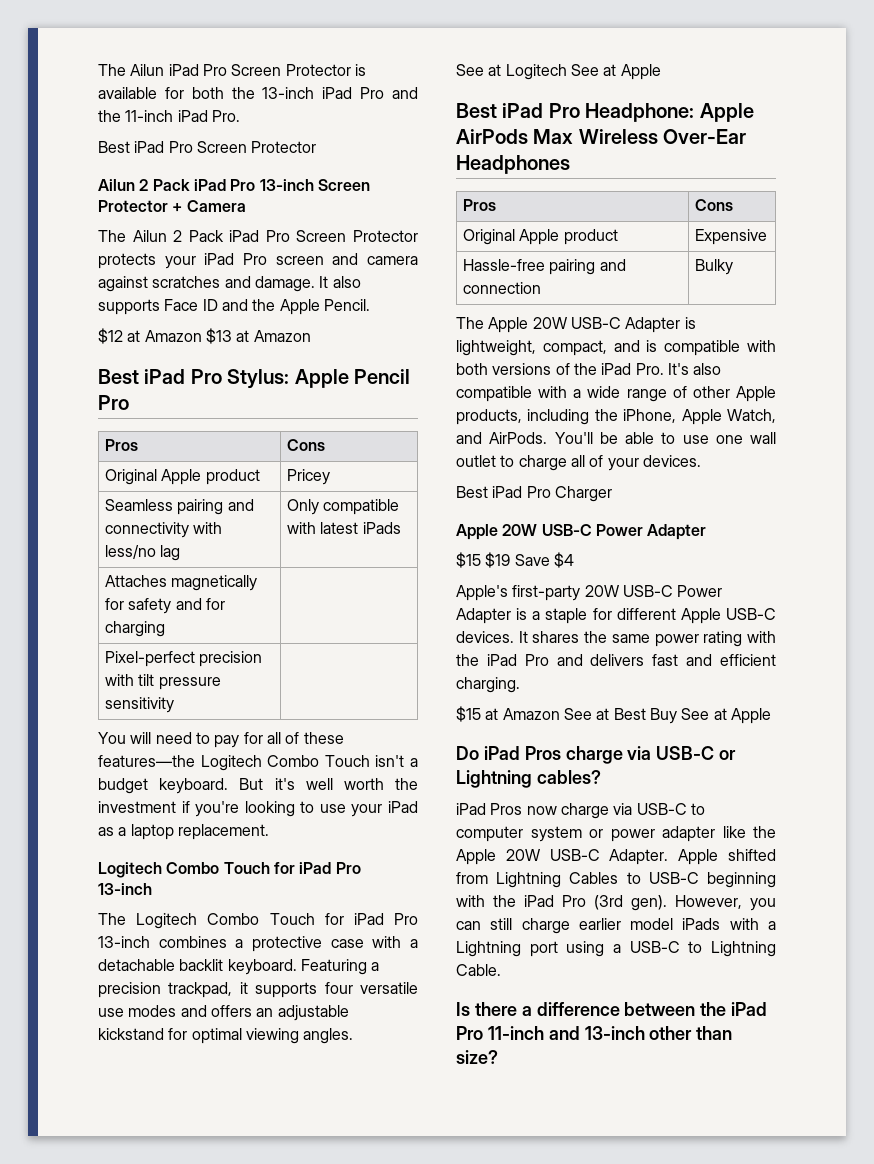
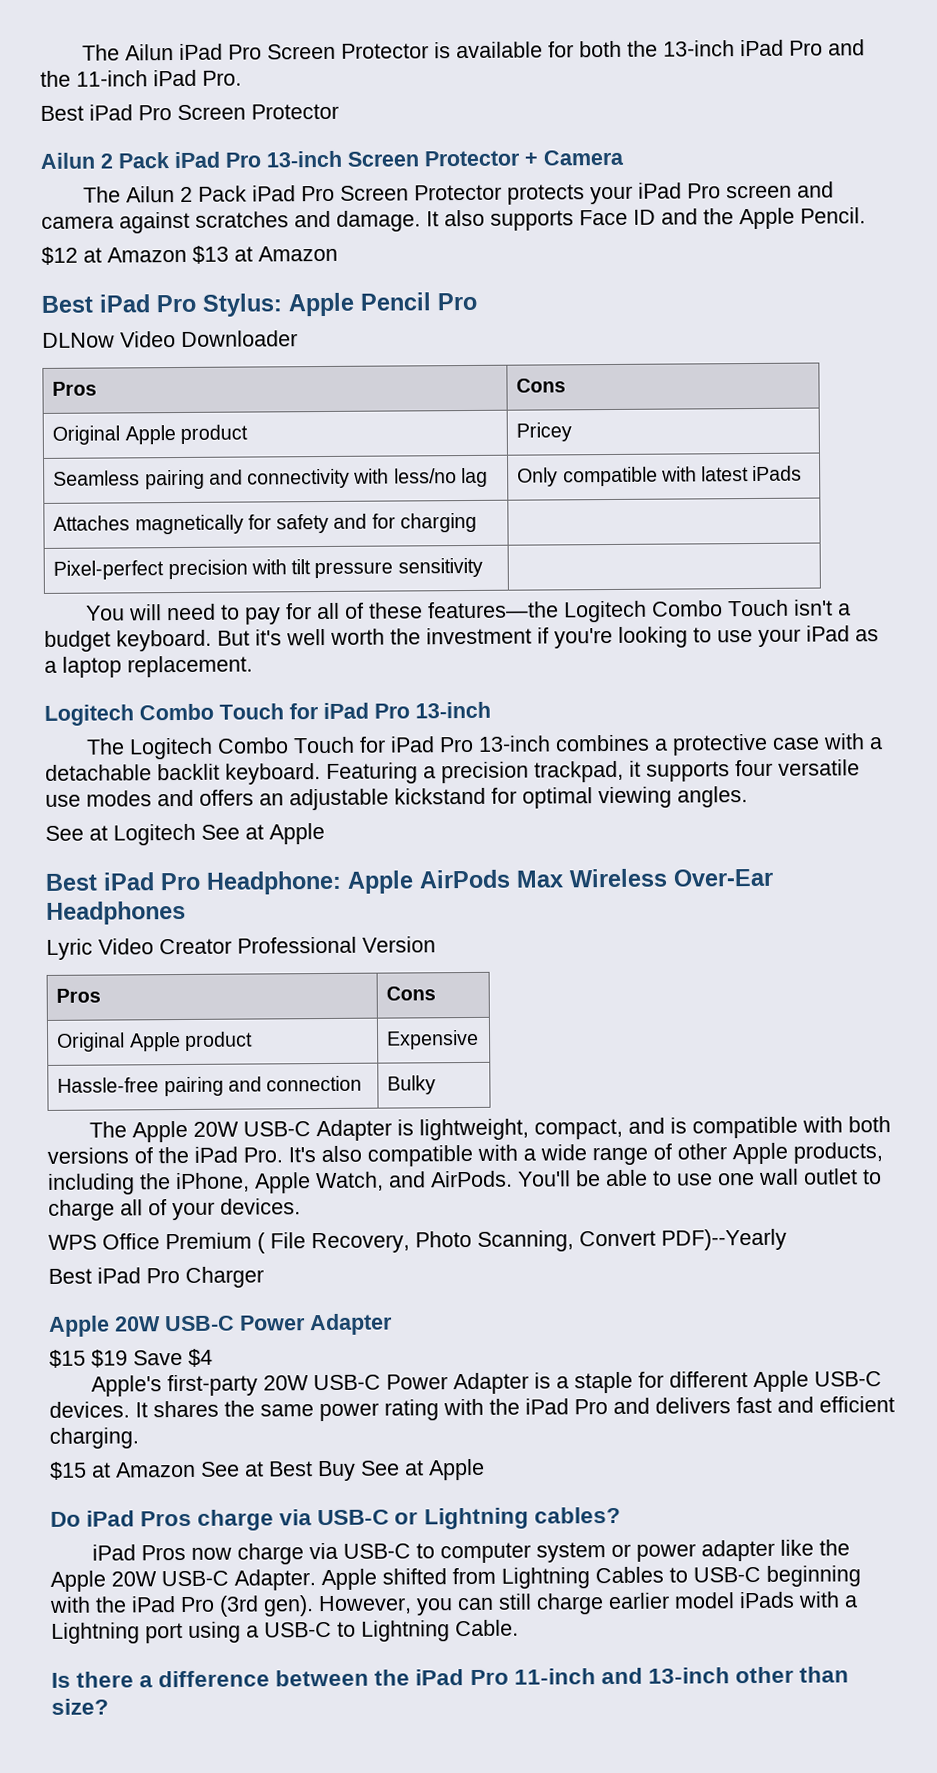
+ DLNow Video Downloader
+ Lyric Video Creator Professional Version
+ WPS Office Premium ( File Recovery, Photo Scanning, Convert PDF)--Yearly

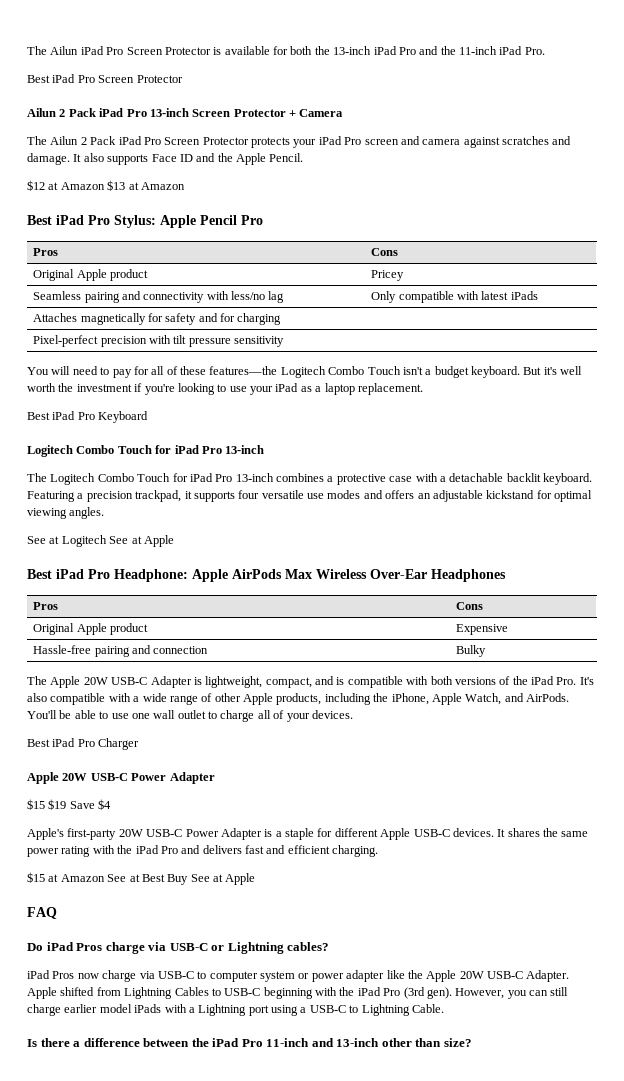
- DLNow Video Downloader
+ Best iPad Pro Keyboard
- Lyric Video Creator Professional Version
- WPS Office Premium ( File Recovery, Photo Scanning, Convert PDF)--Yearly
+ FAQ

